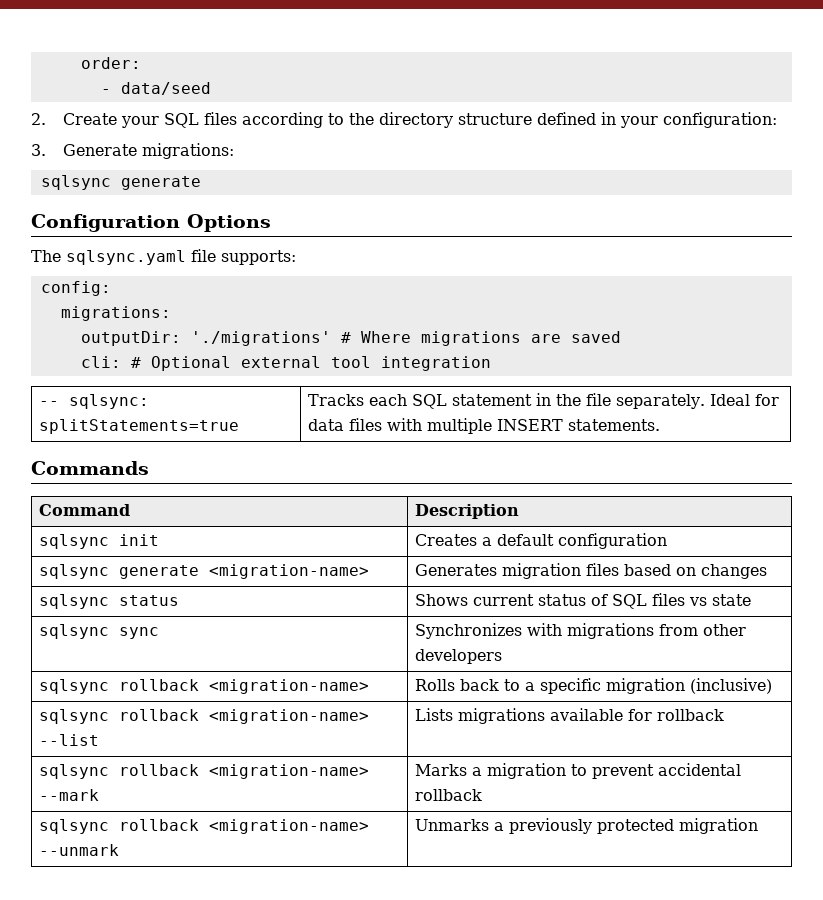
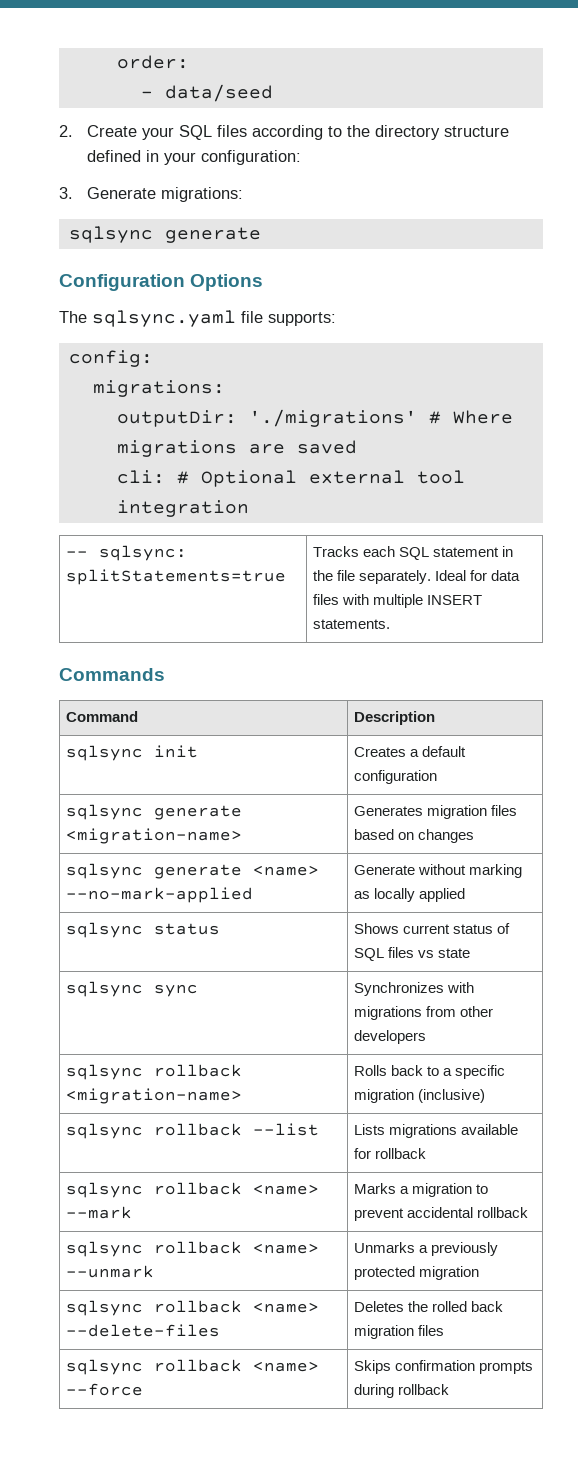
+ sqlsync generate <name> --no-mark-applied | Generate without marking as locally applied
- sqlsync rollback <migration-name> --list | Lists migrations available for rollback
+ sqlsync rollback --list | Lists migrations available for rollback
- sqlsync rollback <migration-name> --mark | Marks a migration to prevent accidental rollback
+ sqlsync rollback <name> --mark | Marks a migration to prevent accidental rollback
- sqlsync rollback <migration-name> --unmark | Unmarks a previously protected migration
+ sqlsync rollback <name> --unmark | Unmarks a previously protected migration
+ sqlsync rollback <name> --delete-files | Deletes the rolled back migration files
+ sqlsync rollback <name> --force | Skips confirmation prompts during rollback

